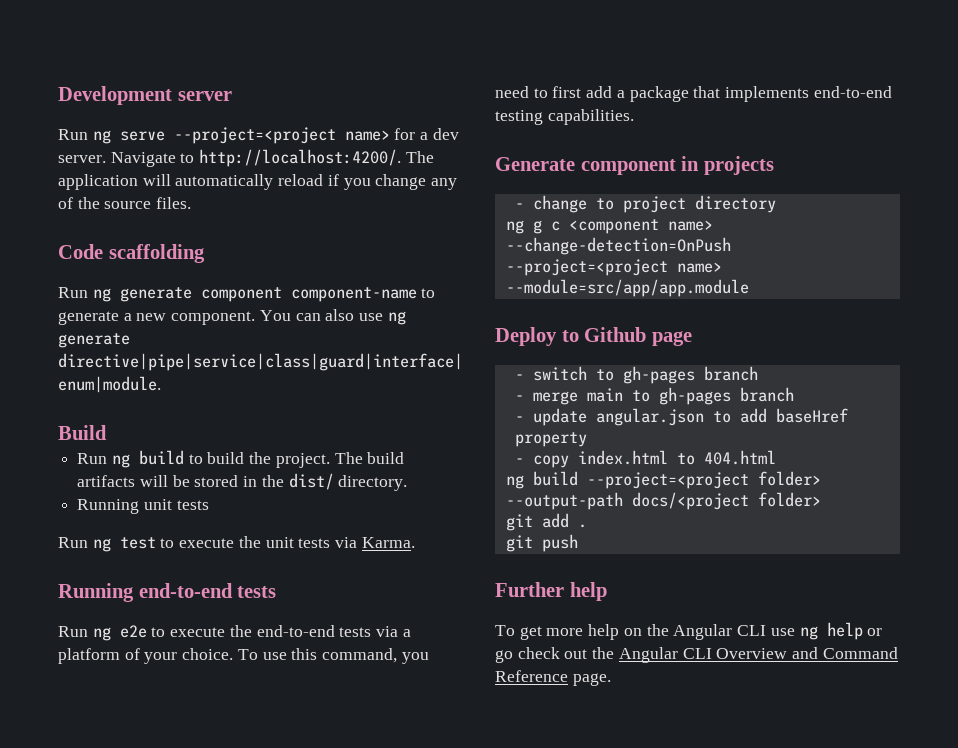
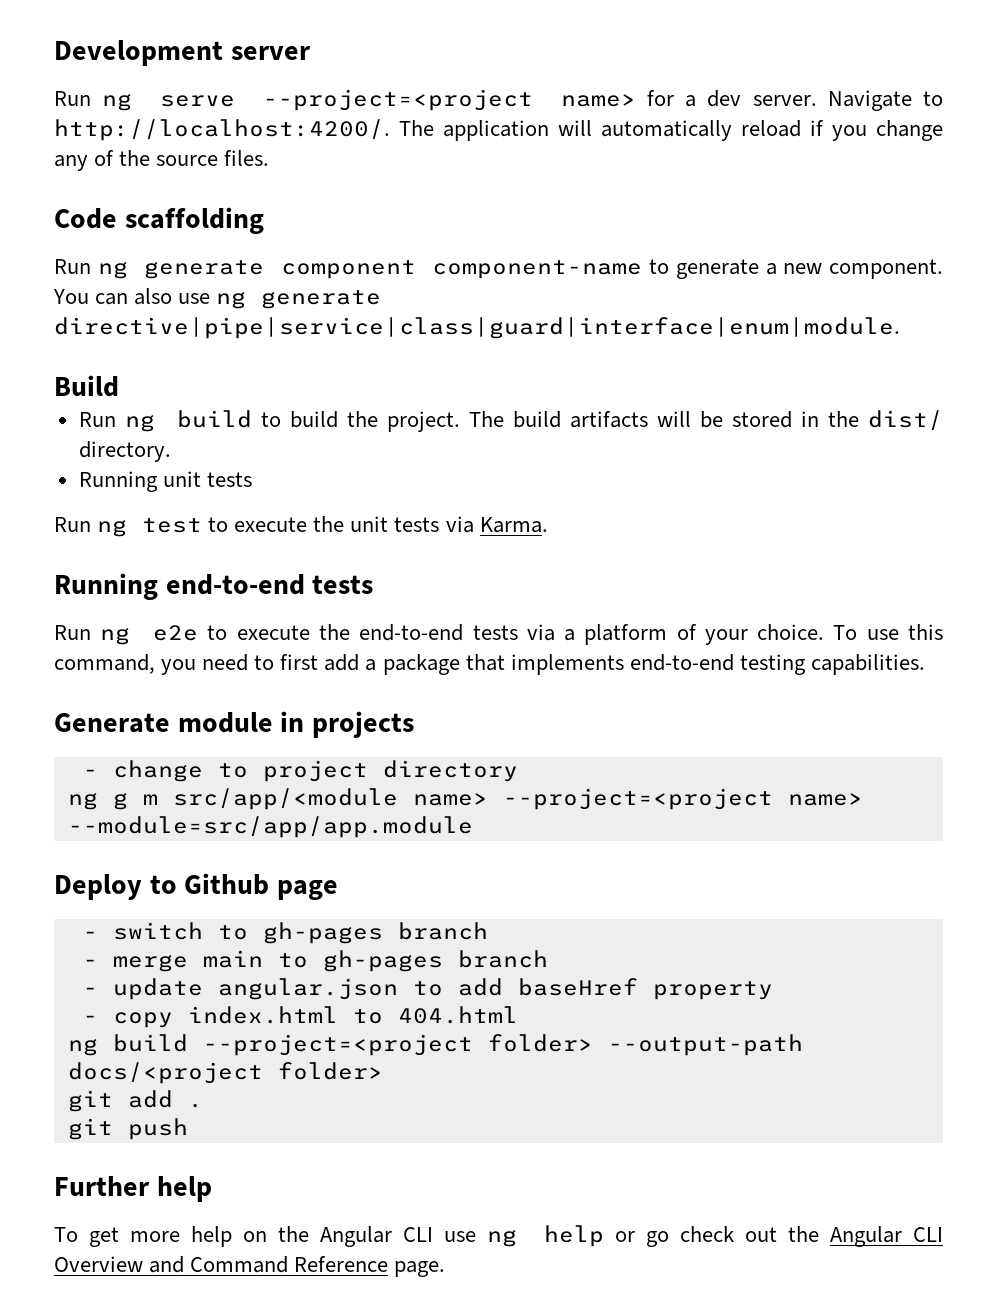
- Generate component in projects
+ Generate module in projects
- ng g c <component name> --change-detection=OnPush --project=<project name> --module=src/app/app.module
+ ng g m src/app/<module name> --project=<project name> --module=src/app/app.module

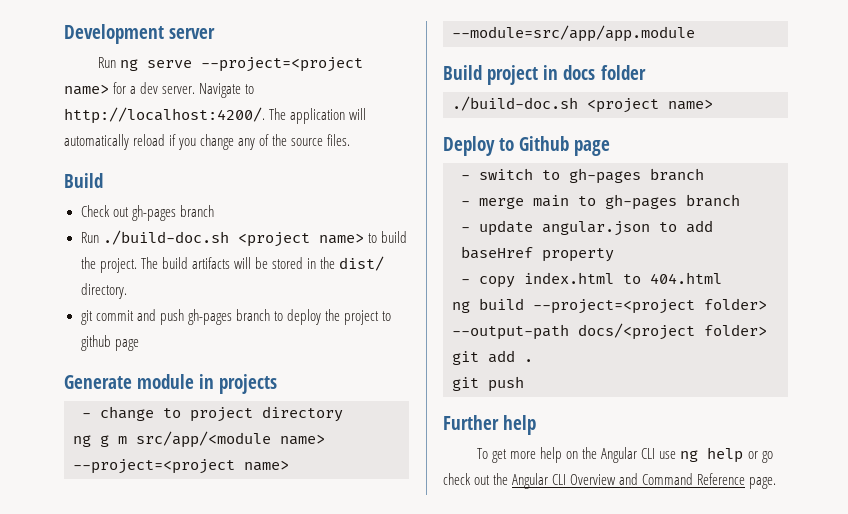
  The application will automatically reload if you change any of the source files.
- Code scaffolding
- Run ng generate component component-name to generate a new component. You can also use ng generate directive|pipe|service|class|guard|interface|enum|module.
  Build
- Run ng build to build the project.
+ Check out gh-pages branch
+ Run ./build-doc.sh <project name> to build the project.
- Running unit tests
- Run ng test to execute the unit tests via Karma.
- Running end-to-end tests
- Run ng e2e to execute the end-to-end tests via a platform of your choice. To use this command, you need to first add a package that implements end-to-end testing capabilities.
+ git commit and push gh-pages branch to deploy the project to github page
+ Build project in docs folder
+ ./build-doc.sh <project name>

